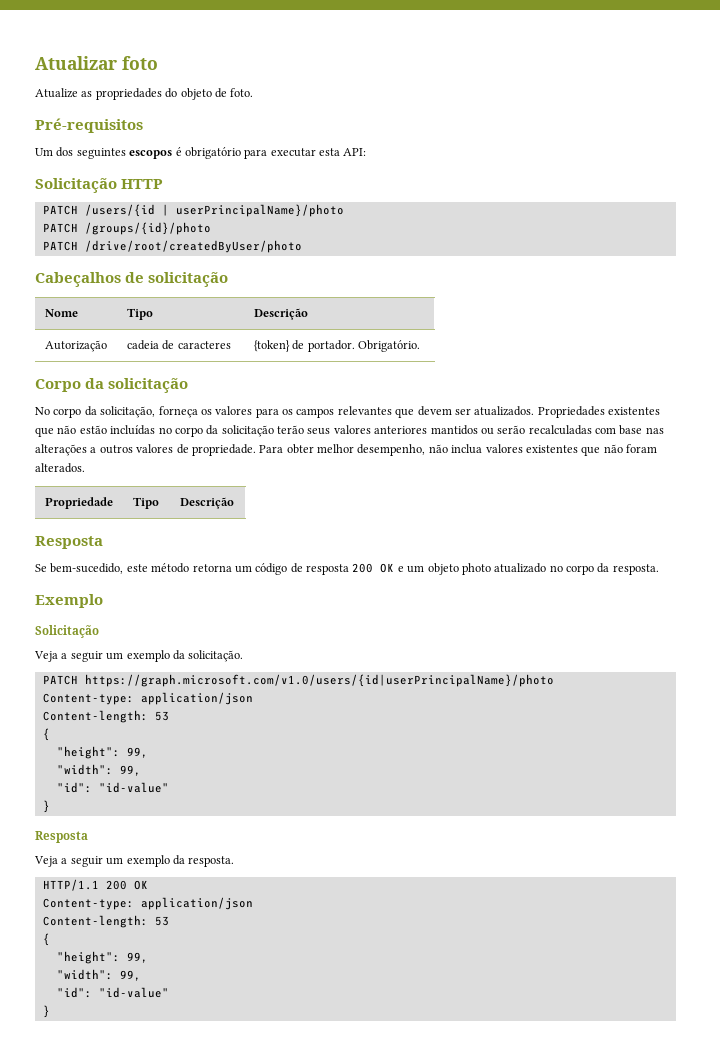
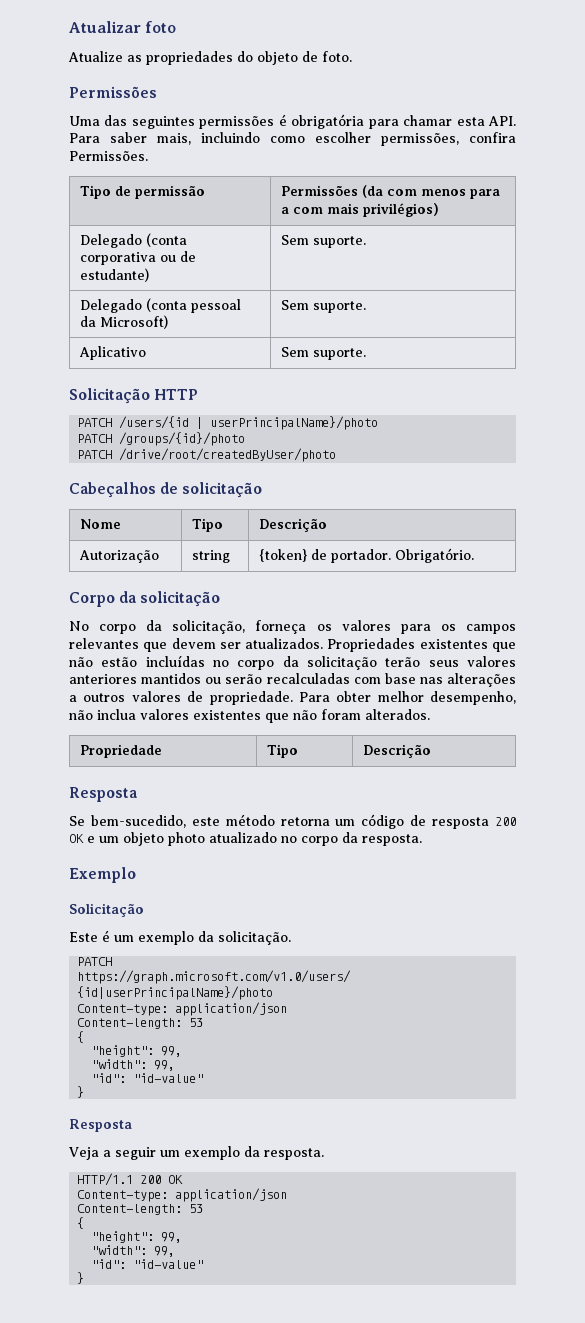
  Atualize as propriedades do objeto de foto.
- Pré-requisitos
- Um dos seguintes escopos é obrigatório para executar esta API:
+ Permissões
+ Uma das seguintes permissões é obrigatória para chamar esta API. Para saber mais, incluindo como escolher permissões, confira Permissões.
+ Tipo de permissão | Permissões (da com menos para a com mais privilégios)
+ Delegado (conta corporativa ou de estudante) | Sem suporte.
+ Delegado (conta pessoal da Microsoft) | Sem suporte.
+ Aplicativo | Sem suporte.
- Autorização | cadeia de caracteres | {token} de portador. Obrigatório.
+ Autorização | string | {token} de portador. Obrigatório.
- Veja a seguir um exemplo da solicitação.
+ Este é um exemplo da solicitação.

